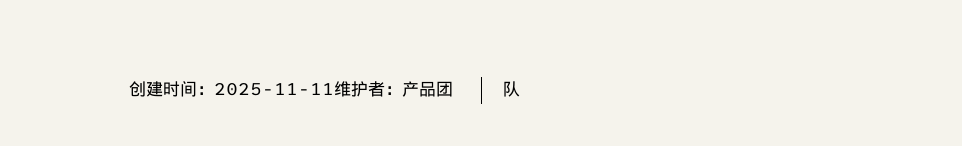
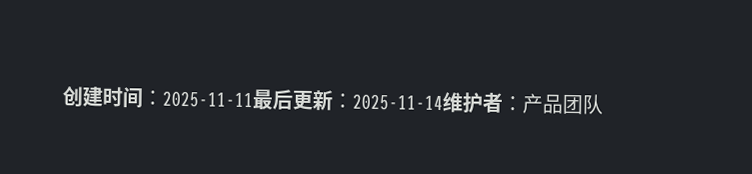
- 创建时间：2025-11-11维护者：产品团队
+ 创建时间：2025-11-11最后更新：2025-11-14维护者：产品团队

